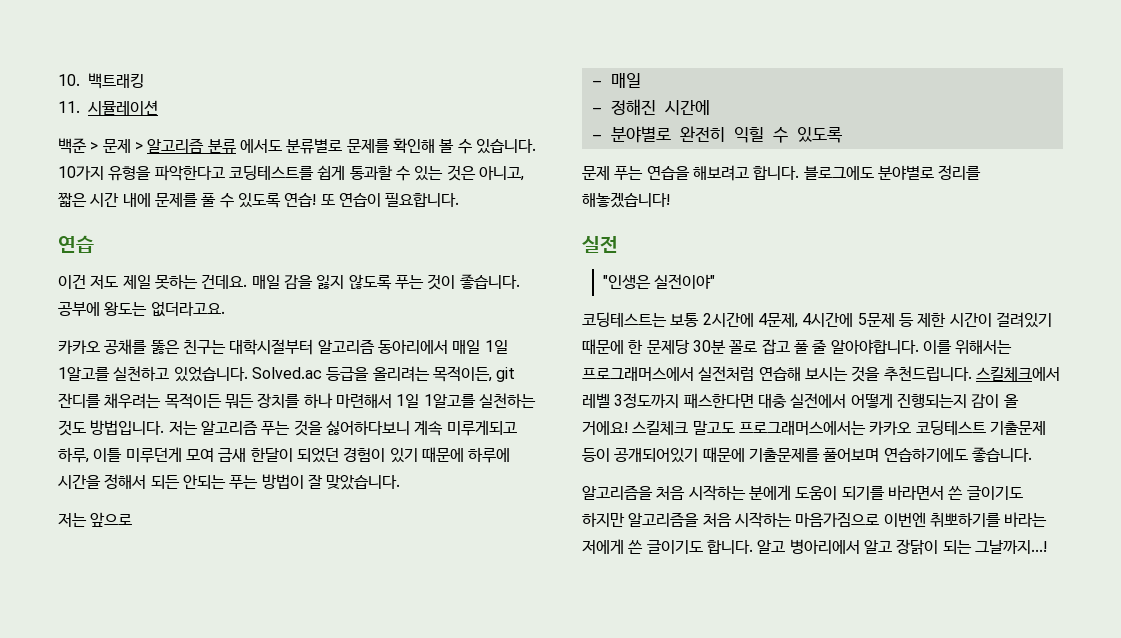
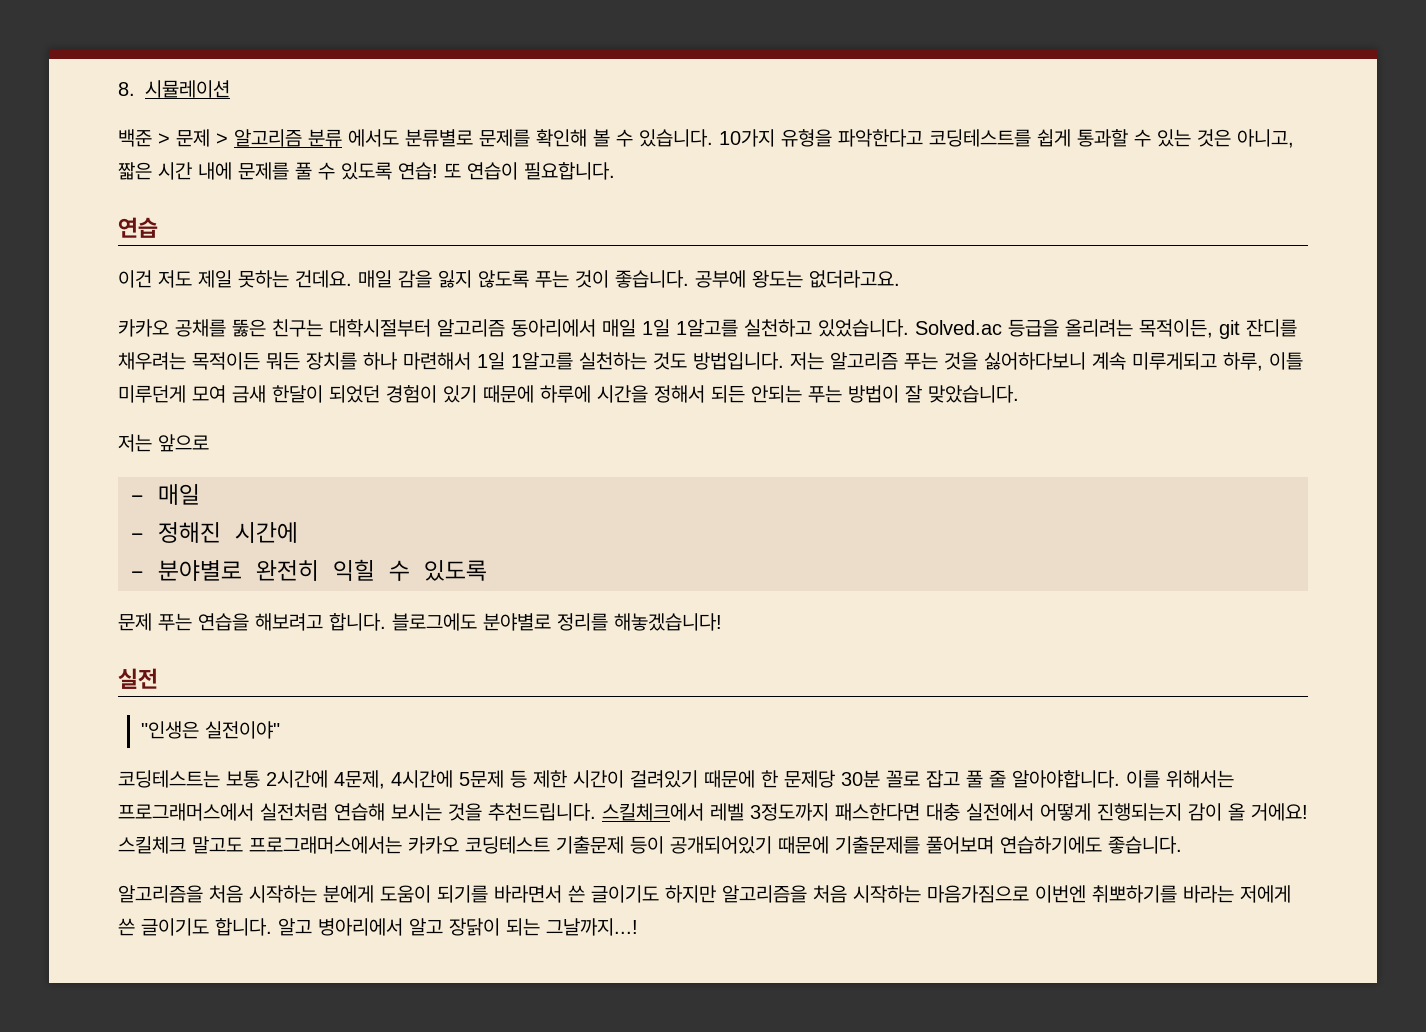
- 10. 백트래킹
- 11. 시뮬레이션
+ 8. 시뮬레이션

